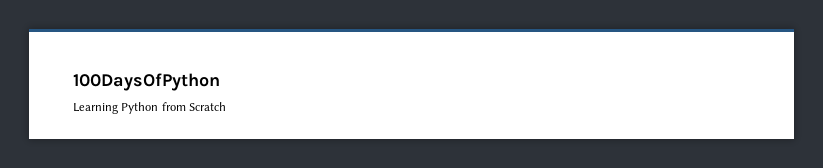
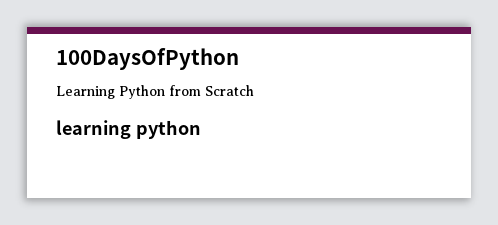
+ learning python

